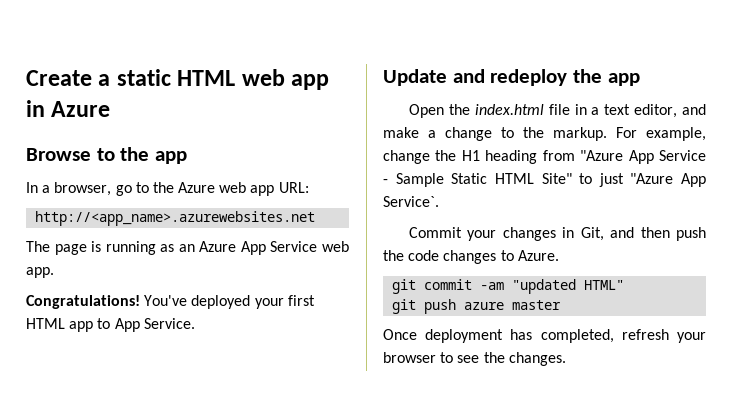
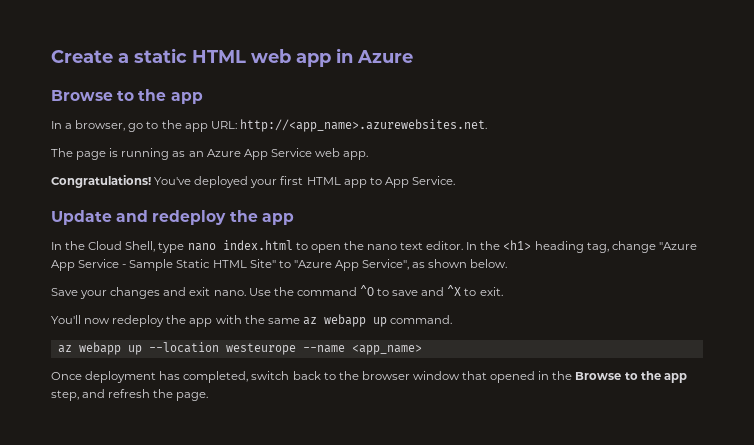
- In a browser, go to the Azure web app URL:
- http://<app_name>.azurewebsites.net
+ In a browser, go to the app URL: http://<app_name>.azurewebsites.net.
- Open the index.html file in a text editor, and make a change to the markup. For example, change the H1 heading from "Azure App Service - Sample Static HTML Site" to just "Azure App Service`.
- Commit your changes in Git, and then push the code changes to Azure.
- git commit -am "updated HTML"
- git push azure master
- Once deployment has completed, refresh your browser to see the changes.
+ In the Cloud Shell, type nano index.html to open the nano text editor. In the <h1> heading tag, change "Azure App Service - Sample Static HTML Site" to "Azure App Service", as shown below.
+ Save your changes and exit nano. Use the command ^O to save and ^X to exit.
+ You'll now redeploy the app with the same az webapp up command.
+ az webapp up --location westeurope --name <app_name>
+ Once deployment has completed, switch back to the browser window that opened in the Browse to the app step, and refresh the page.

